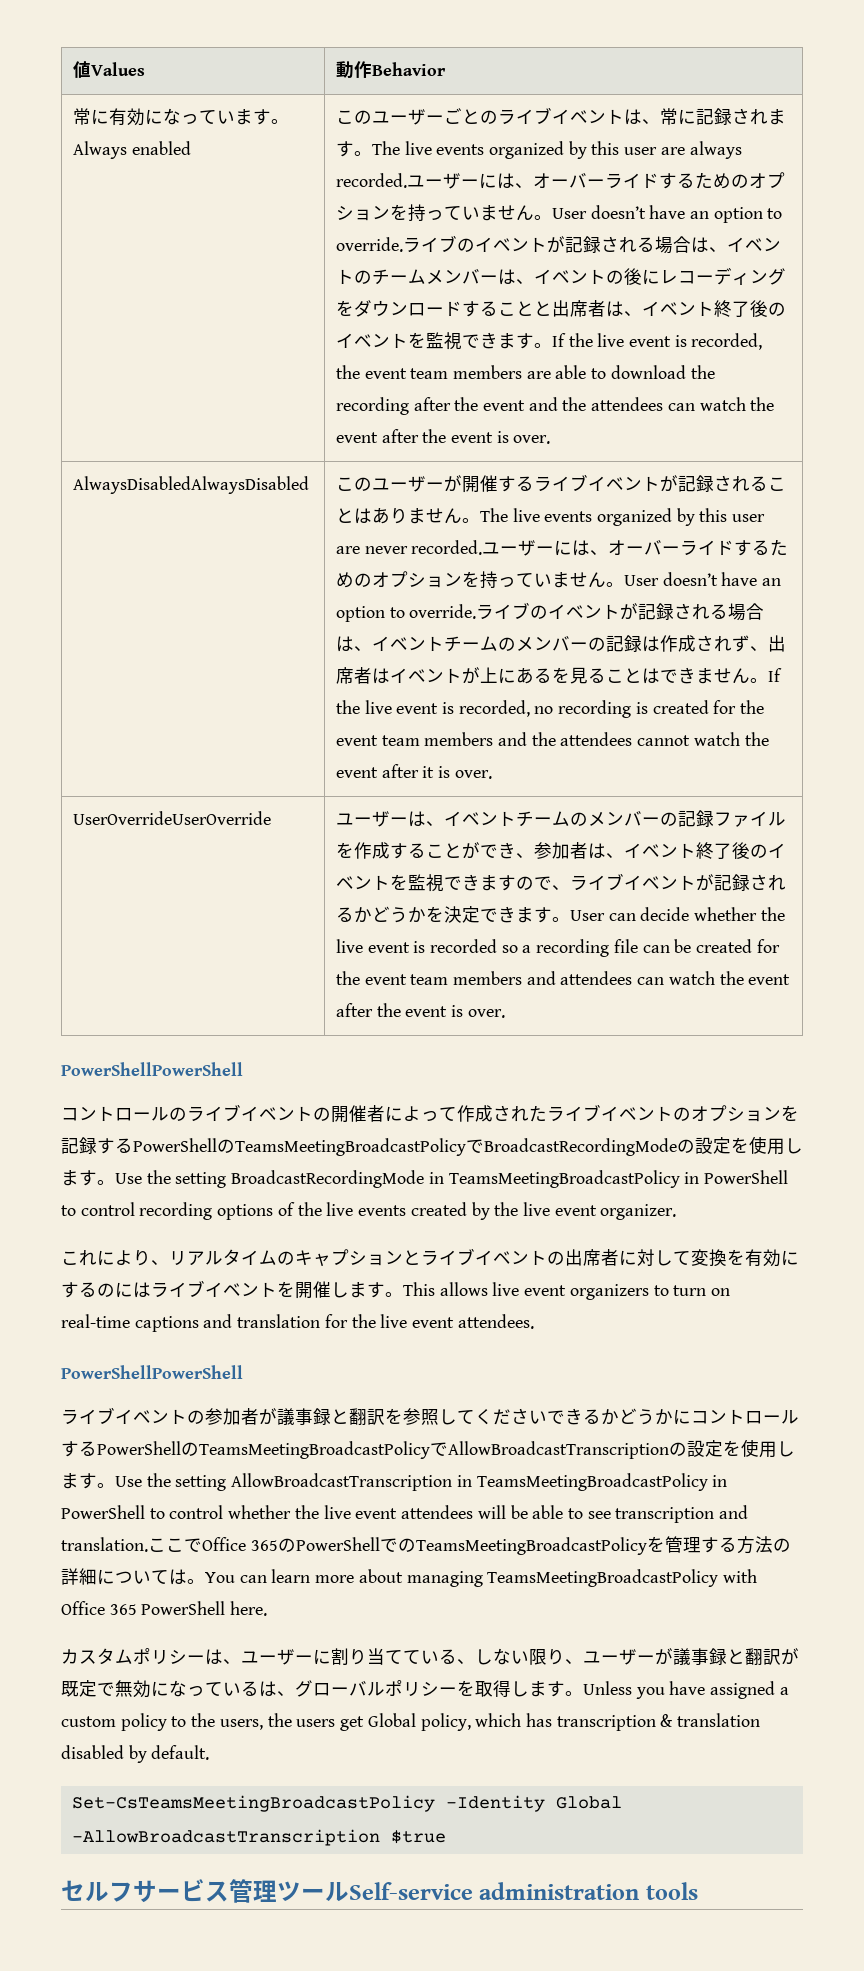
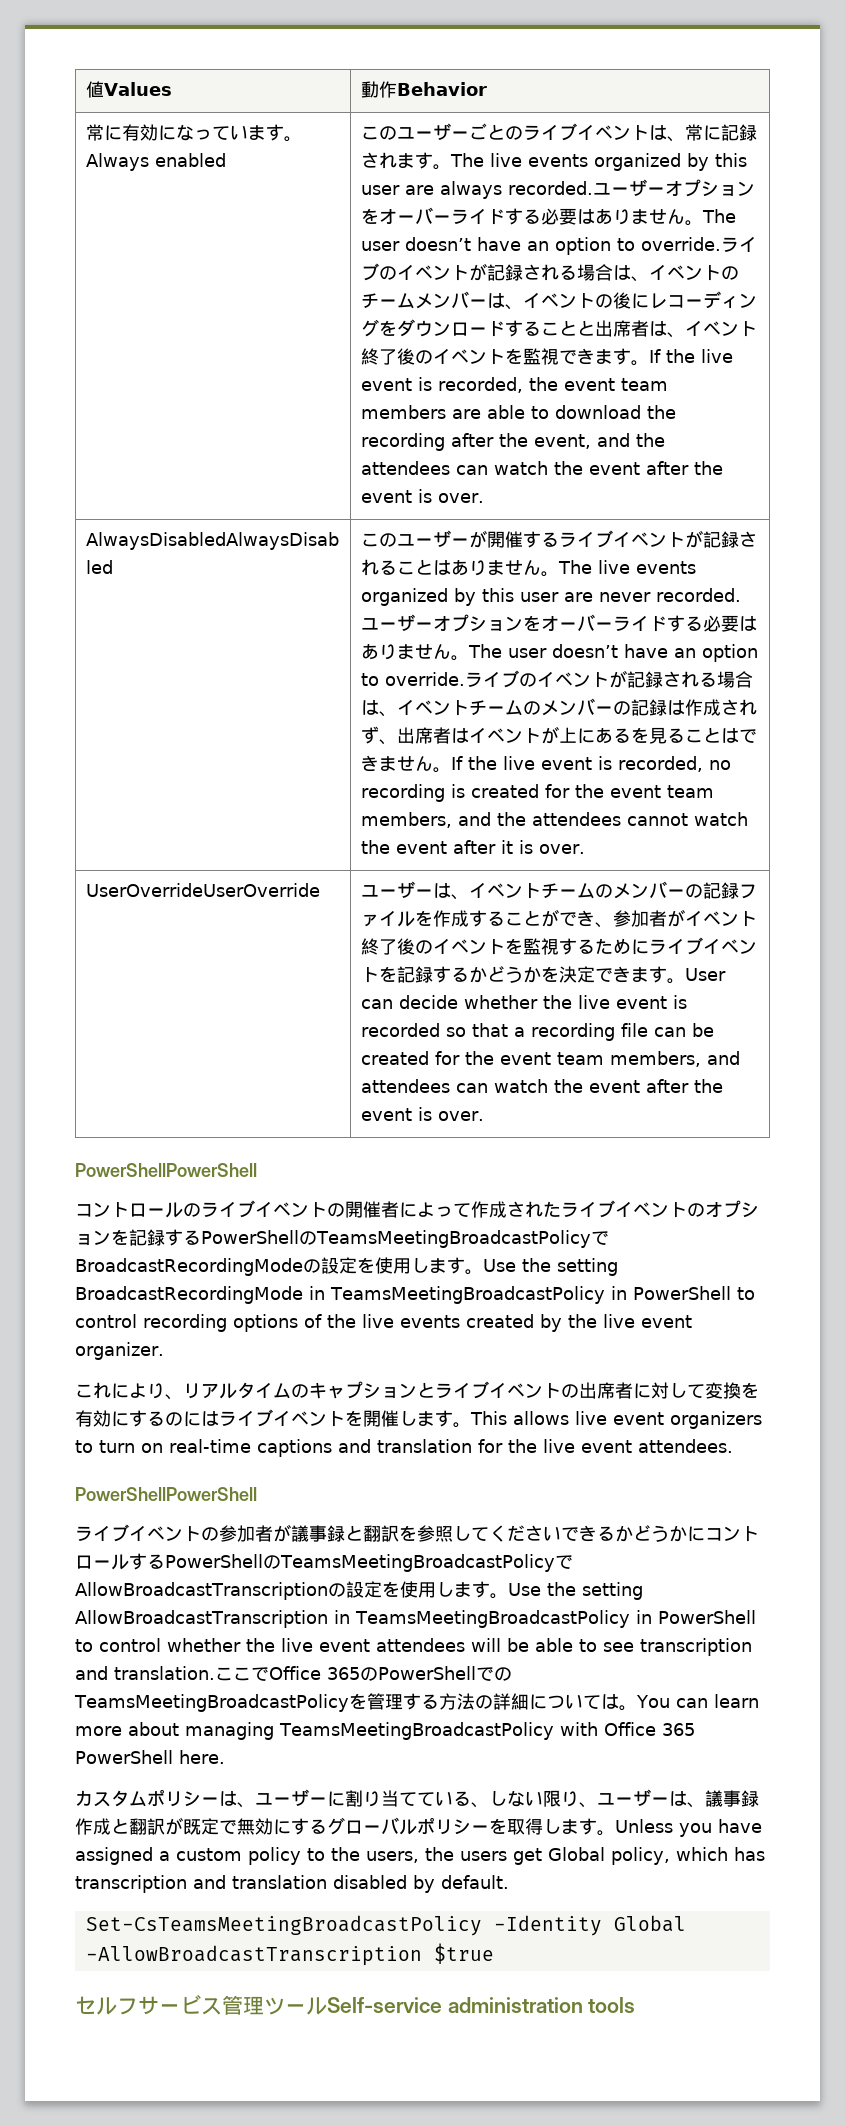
- The live events organized by this user are always recorded.ユーザーには、オーバーライドするためのオプションを持っていません。User doesn’t have an option to override.
+ The live events organized by this user are always recorded.ユーザーオプションをオーバーライドする必要はありません。The user doesn’t have an option to override.
- If the live event is recorded, the event team members are able to download the recording after the event and the attendees can watch the event after the event is over.
+ If the live event is recorded, the event team members are able to download the recording after the event, and the attendees can watch the event after the event is over.
- The live events organized by this user are never recorded.ユーザーには、オーバーライドするためのオプションを持っていません。User doesn’t have an option to override.
+ The live events organized by this user are never recorded.ユーザーオプションをオーバーライドする必要はありません。The user doesn’t have an option to override.
- If the live event is recorded, no recording is created for the event team members and the attendees cannot watch the event after it is over.
+ If the live event is recorded, no recording is created for the event team members, and the attendees cannot watch the event after it is over.
- ユーザーは、イベントチームのメンバーの記録ファイルを作成することができ、参加者は、イベント終了後のイベントを監視できますので、ライブイベントが記録されるかどうかを決定できます。
+ ユーザーは、イベントチームのメンバーの記録ファイルを作成することができ、参加者がイベント終了後のイベントを監視するためにライブイベントを記録するかどうかを決定できます。
- User can decide whether the live event is recorded so a recording file can be created for the event team members and attendees can watch the event after the event is over.
+ User can decide whether the live event is recorded so that a recording file can be created for the event team members, and attendees can watch the event after the event is over.
- カスタムポリシーは、ユーザーに割り当てている、しない限り、ユーザーが議事録と翻訳が既定で無効になっているは、グローバルポリシーを取得します。
+ カスタムポリシーは、ユーザーに割り当てている、しない限り、ユーザーは、議事録作成と翻訳が既定で無効にするグローバルポリシーを取得します。
- Unless you have assigned a custom policy to the users, the users get Global policy, which has transcription & translation disabled by default.
+ Unless you have assigned a custom policy to the users, the users get Global policy, which has transcription and translation disabled by default.

